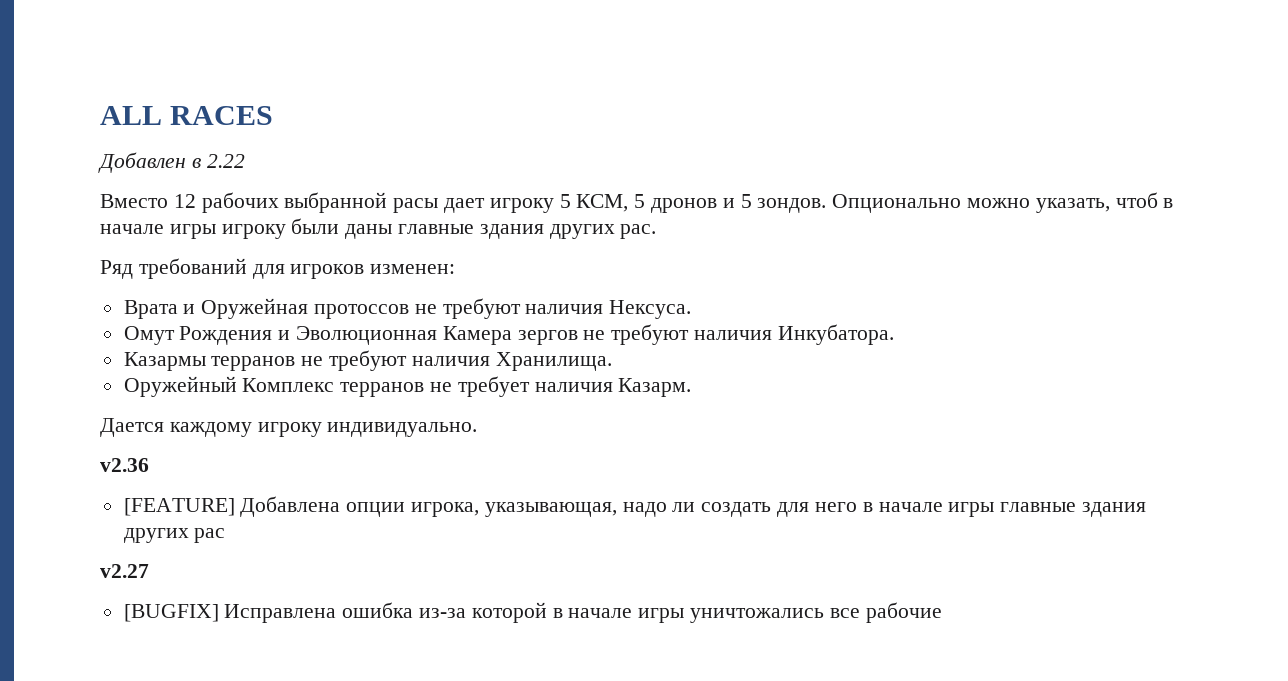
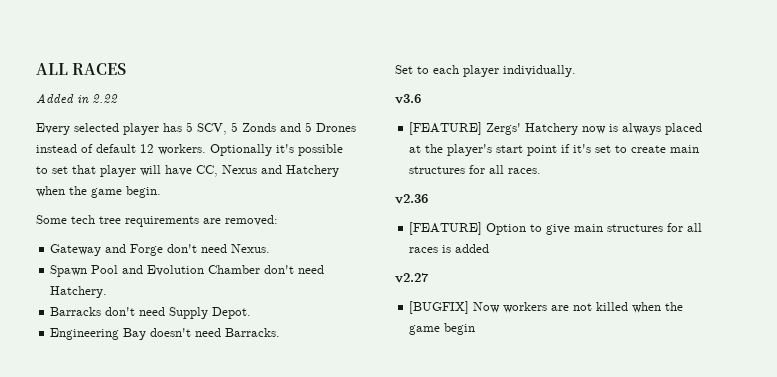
- Добавлен в 2.22
+ Added in 2.22
- Вместо 12 рабочих выбранной расы дает игроку 5 КСМ, 5 дронов и 5 зондов. Опционально можно указать, чтоб в начале игры игроку были даны главные здания других рас.
- Ряд требований для игроков изменен:
- Врата и Оружейная протоссов не требуют наличия Нексуса.
- Омут Рождения и Эволюционная Камера зергов не требуют наличия Инкубатора.
- Казармы терранов не требуют наличия Хранилища.
- Оружейный Комплекс терранов не требует наличия Казарм.
- Дается каждому игроку индивидуально.
+ Every selected player has 5 SCV, 5 Zonds and 5 Drones instead of default 12 workers. Optionally it's possible to set that player will have CC, Nexus and Hatchery when the game begin.
+ Some tech tree requirements are removed:
+ Gateway and Forge don't need Nexus.
+ Spawn Pool and Evolution Chamber don't need Hatchery.
+ Barracks don't need Supply Depot.
+ Engineering Bay doesn't need Barracks.
+ Set to each player individually.
+ v3.6
+ [FEATURE] Zergs' Hatchery now is always placed at the player's start point if it's set to create main structures for all races.
  v2.36
- [FEATURE] Добавлена опции игрока, указывающая, надо ли создать для него в начале игры главные здания других рас
+ [FEATURE] Option to give main structures for all races is added
  v2.27
- [BUGFIX] Исправлена ошибка из-за которой в начале игры уничтожались все рабочие
+ [BUGFIX] Now workers are not killed when the game begin

